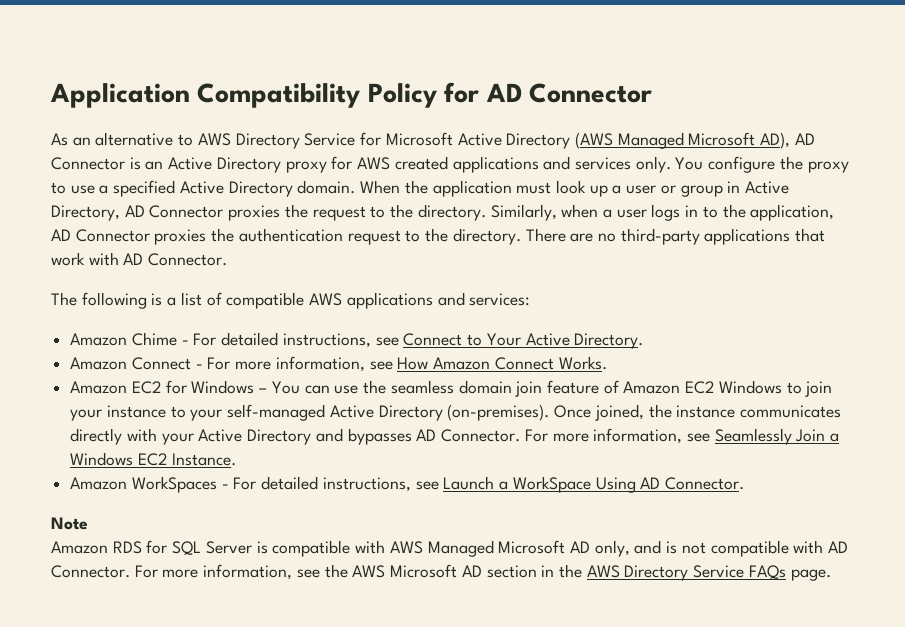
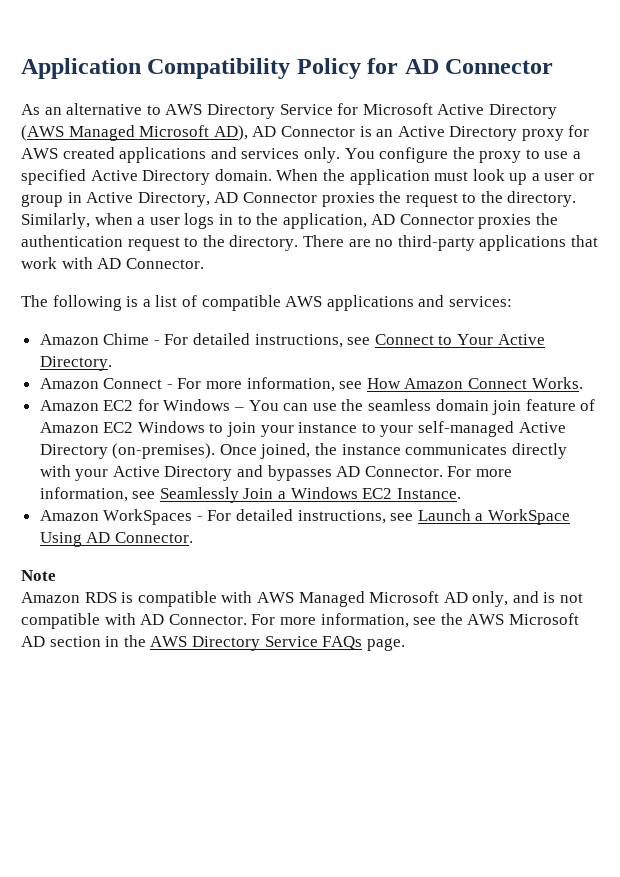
- Amazon RDS for SQL Server is compatible with AWS Managed Microsoft AD only, and is not compatible with AD Connector.
+ Amazon RDS is compatible with AWS Managed Microsoft AD only, and is not compatible with AD Connector.

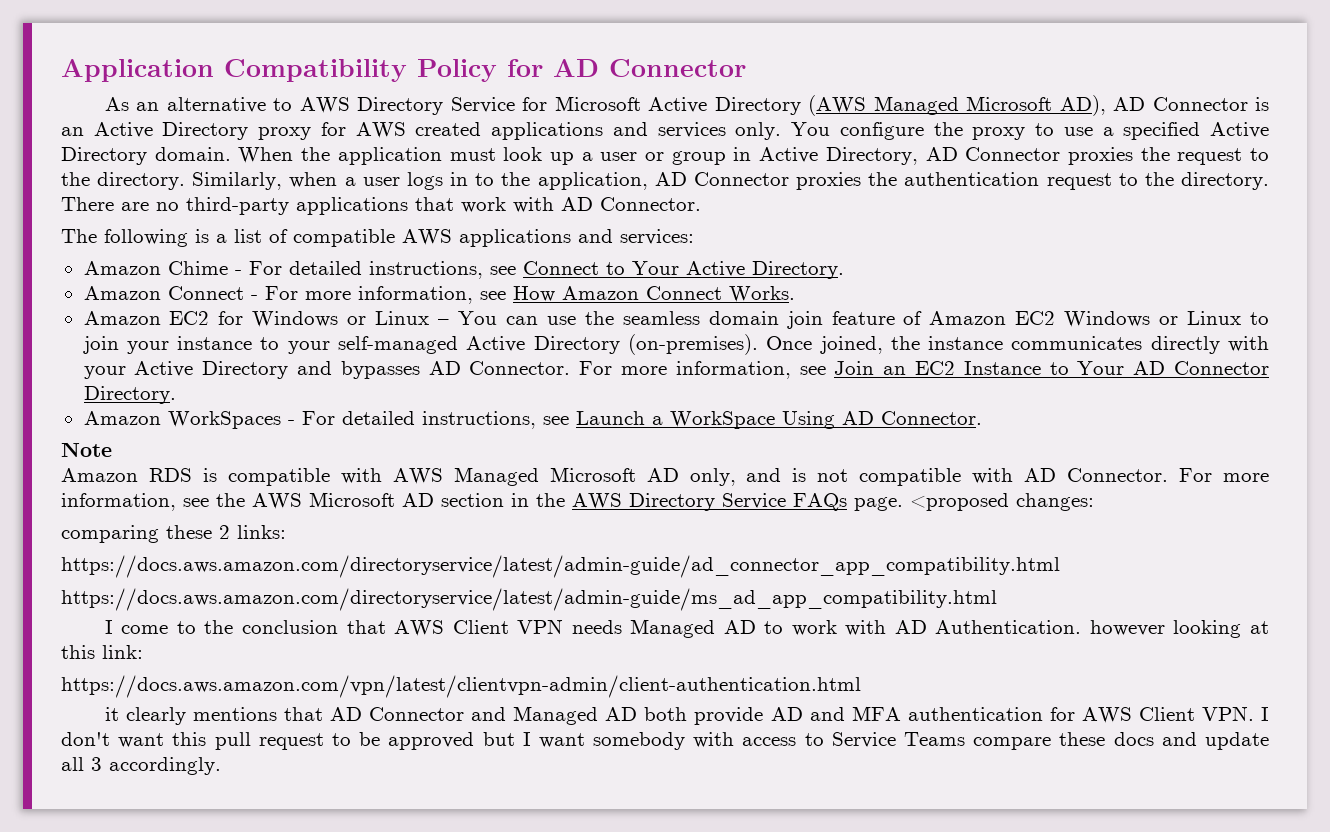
- Amazon EC2 for Windows – You can use the seamless domain join feature of Amazon EC2 Windows to join your instance to your self-managed Active Directory (on-premises).
+ Amazon EC2 for Windows or Linux – You can use the seamless domain join feature of Amazon EC2 Windows or Linux to join your instance to your self-managed Active Directory (on-premises).
- For more information, see Seamlessly Join a Windows EC2 Instance.
+ For more information, see Join an EC2 Instance to Your AD Connector Directory.
+ <proposed changes:
+ comparing these 2 links:
+ https://docs.aws.amazon.com/directoryservice/latest/admin-guide/ad_connector_app_compatibility.html
+ https://docs.aws.amazon.com/directoryservice/latest/admin-guide/ms_ad_app_compatibility.html
+ I come to the conclusion that AWS Client VPN needs Managed AD to work with AD Authentication. however looking at this link:
+ https://docs.aws.amazon.com/vpn/latest/clientvpn-admin/client-authentication.html
+ it clearly mentions that AD Connector and Managed AD both provide AD and MFA authentication for AWS Client VPN. I don't want this pull request to be approved but I want somebody with access to Service Teams compare these docs and update all 3 accordingly.

